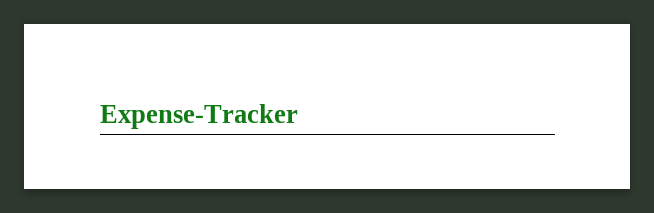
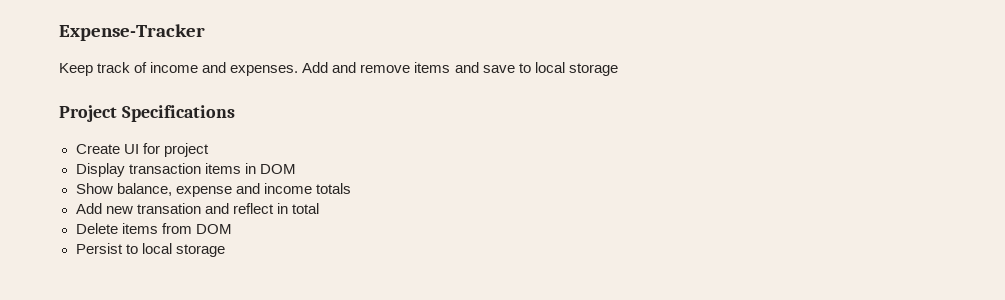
+ Keep track of income and expenses. Add and remove items and save to local storage
+ Project Specifications
+ Create UI for project
+ Display transaction items in DOM
+ Show balance, expense and income totals
+ Add new transation and reflect in total
+ Delete items from DOM
+ Persist to local storage

